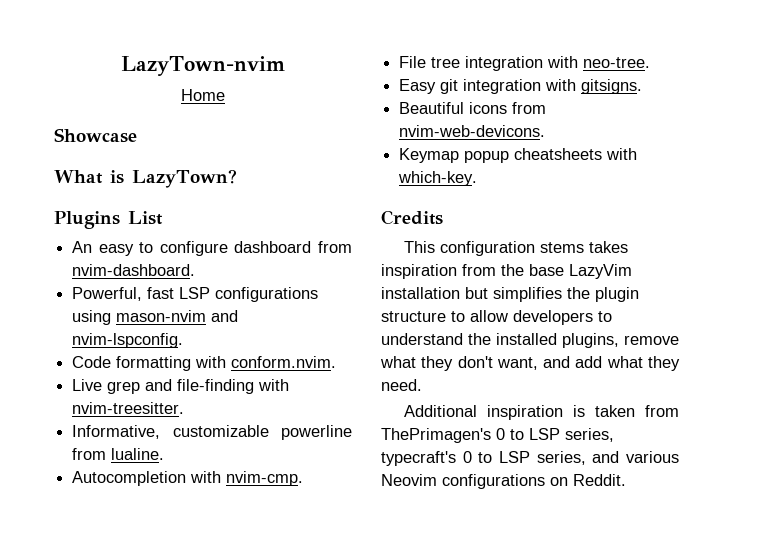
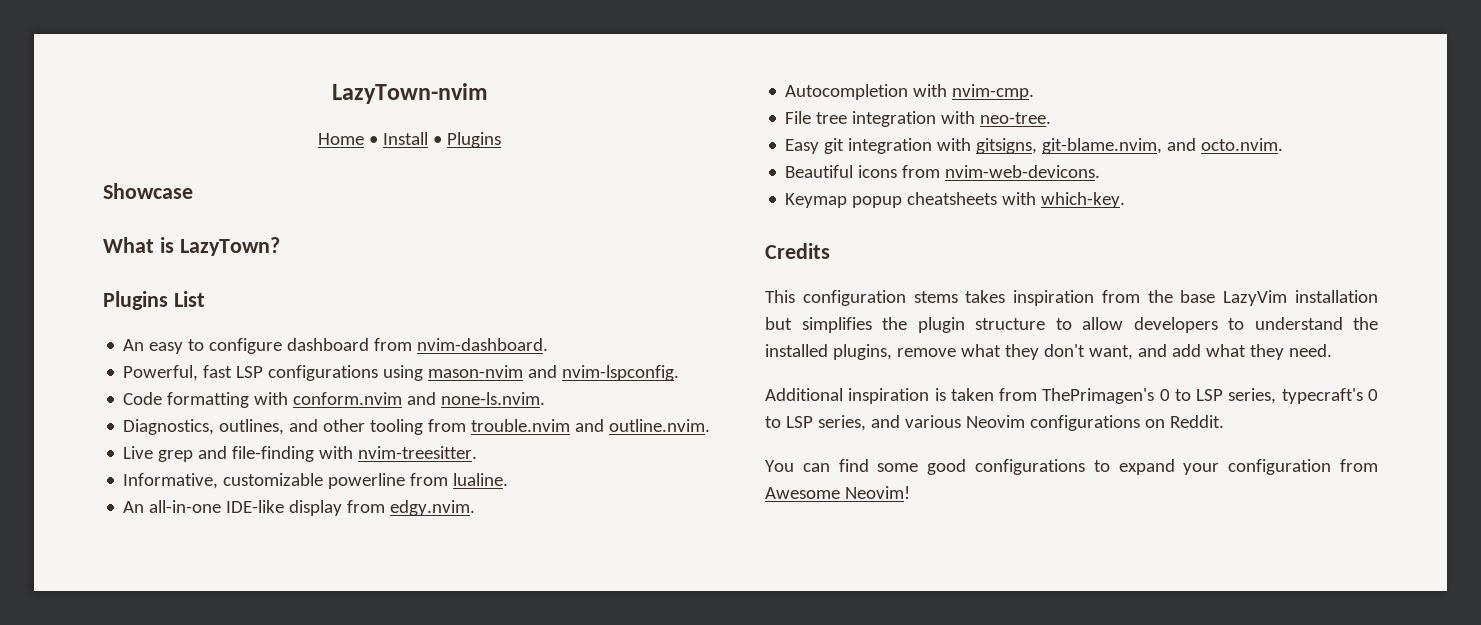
- Home
+ Home • Install • Plugins
- Code formatting with conform.nvim.
+ Code formatting with conform.nvim and none-ls.nvim.
+ Diagnostics, outlines, and other tooling from trouble.nvim and outline.nvim.
+ An all-in-one IDE-like display from edgy.nvim.
- Easy git integration with gitsigns.
+ Easy git integration with gitsigns, git-blame.nvim, and octo.nvim.
+ You can find some good configurations to expand your configuration from Awesome Neovim!

